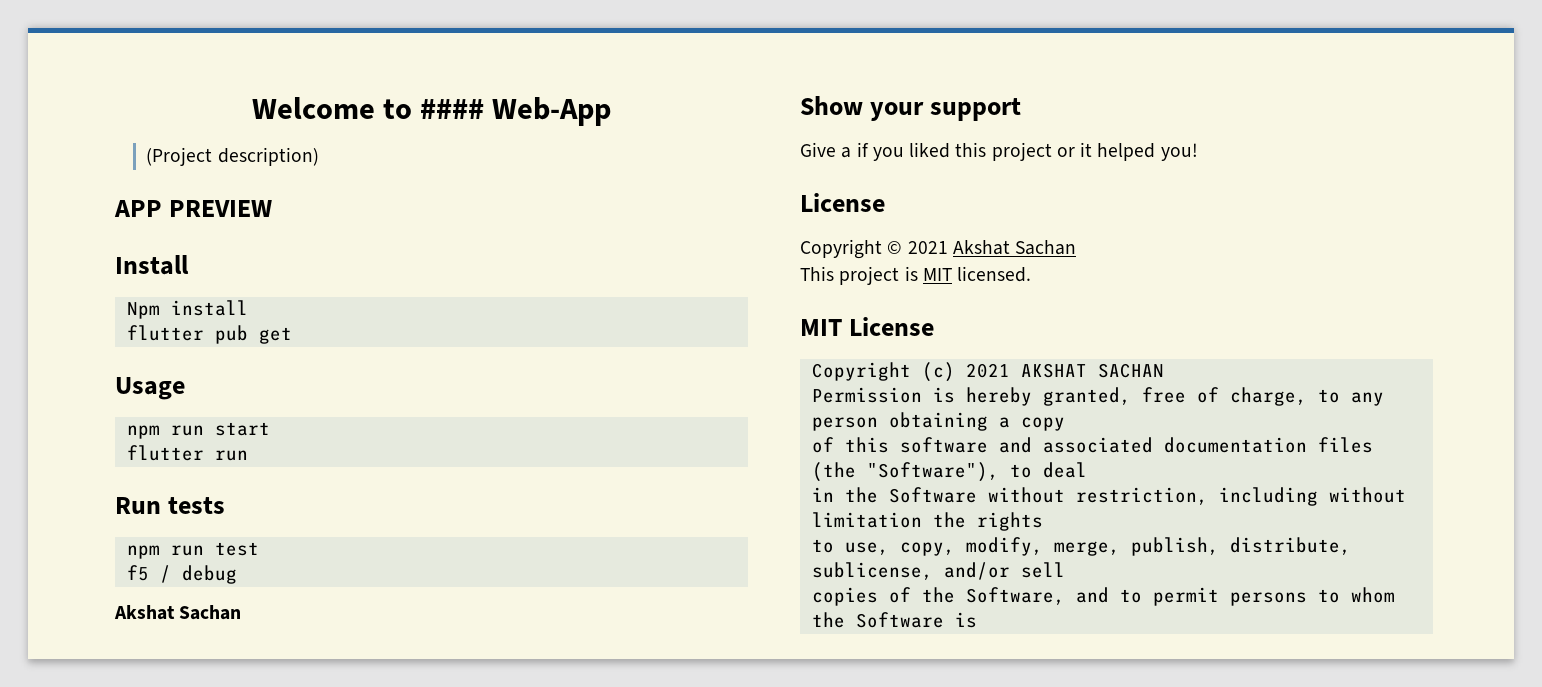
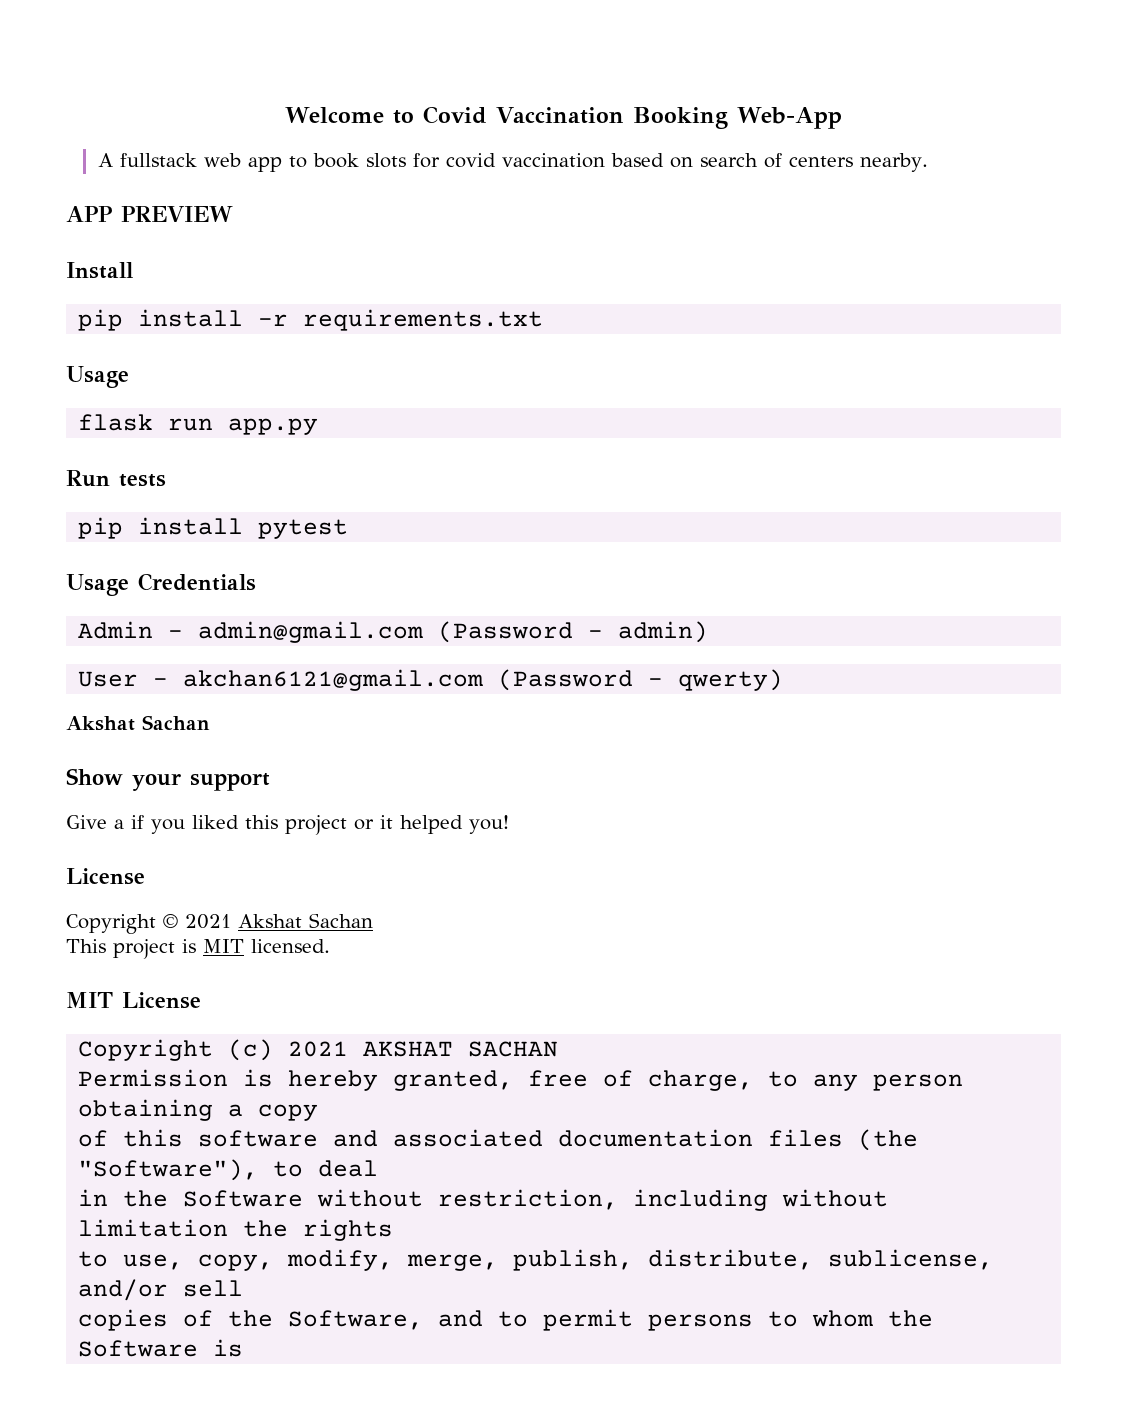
- Welcome to #### Web-App
- (Project description)
+ Welcome to Covid Vaccination Booking Web-App
+ A fullstack web app to book slots for covid vaccination based on search of centers nearby.
- Npm install
- flutter pub get
+ pip install -r requirements.txt
  Usage
- npm run start
- flutter run
+ flask run app.py
  Run tests
- npm run test
- f5 / debug
+ pip install pytest
+ Usage Credentials
+ Admin - admin@gmail.com (Password - admin)
+ User - akchan6121@gmail.com (Password - qwerty)

